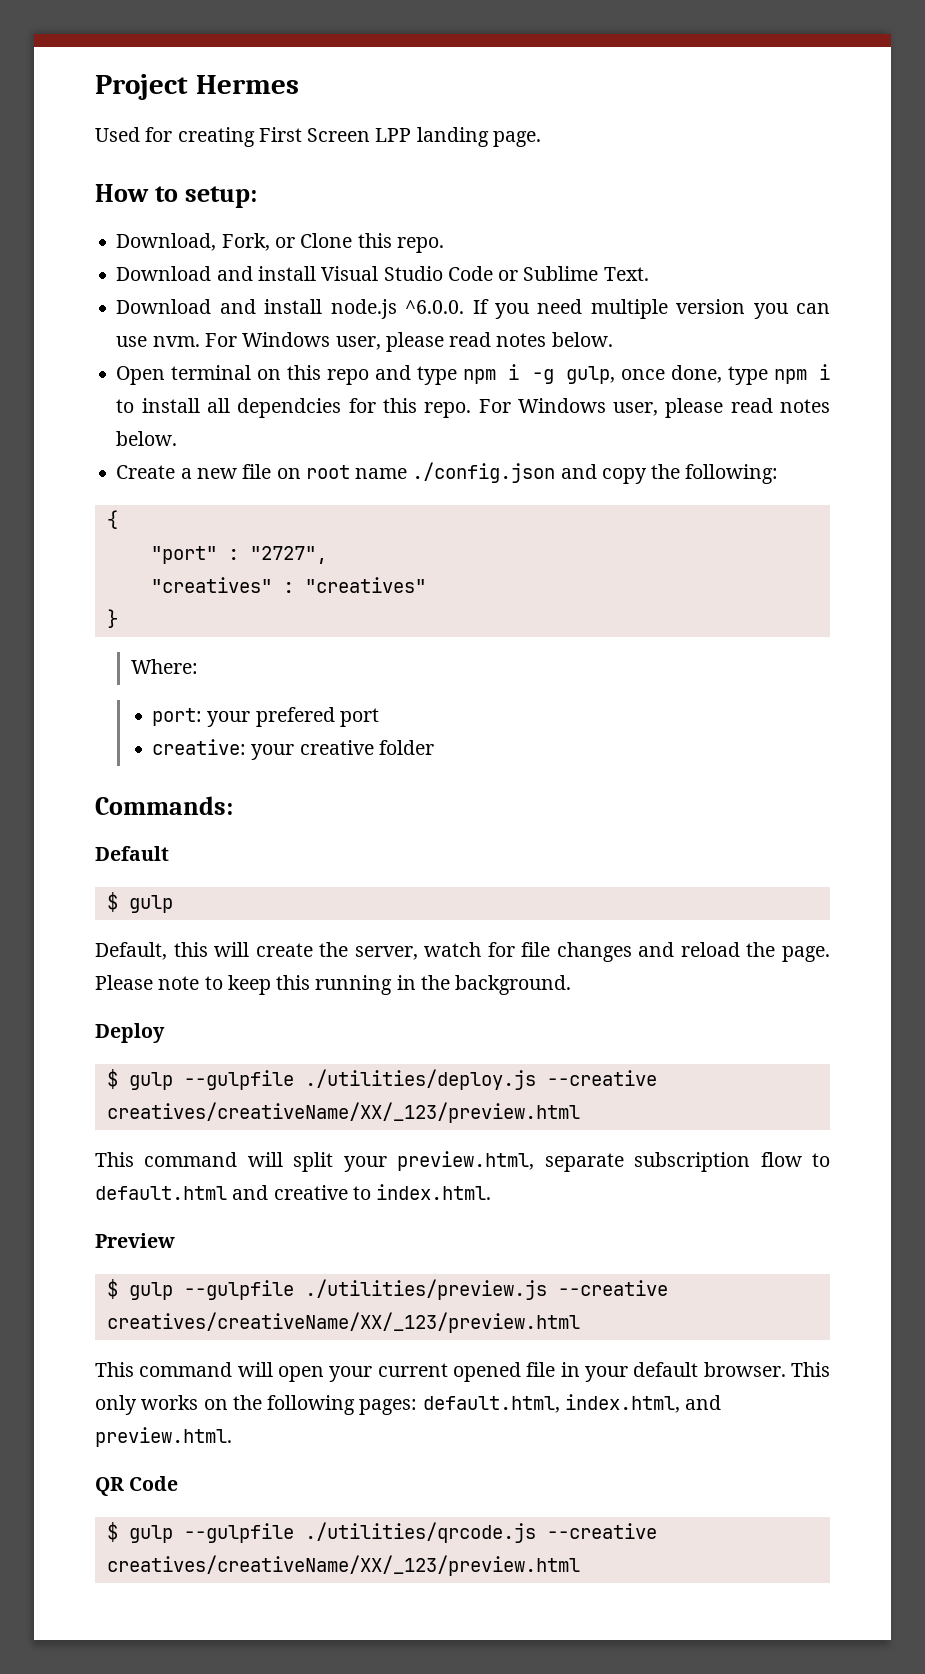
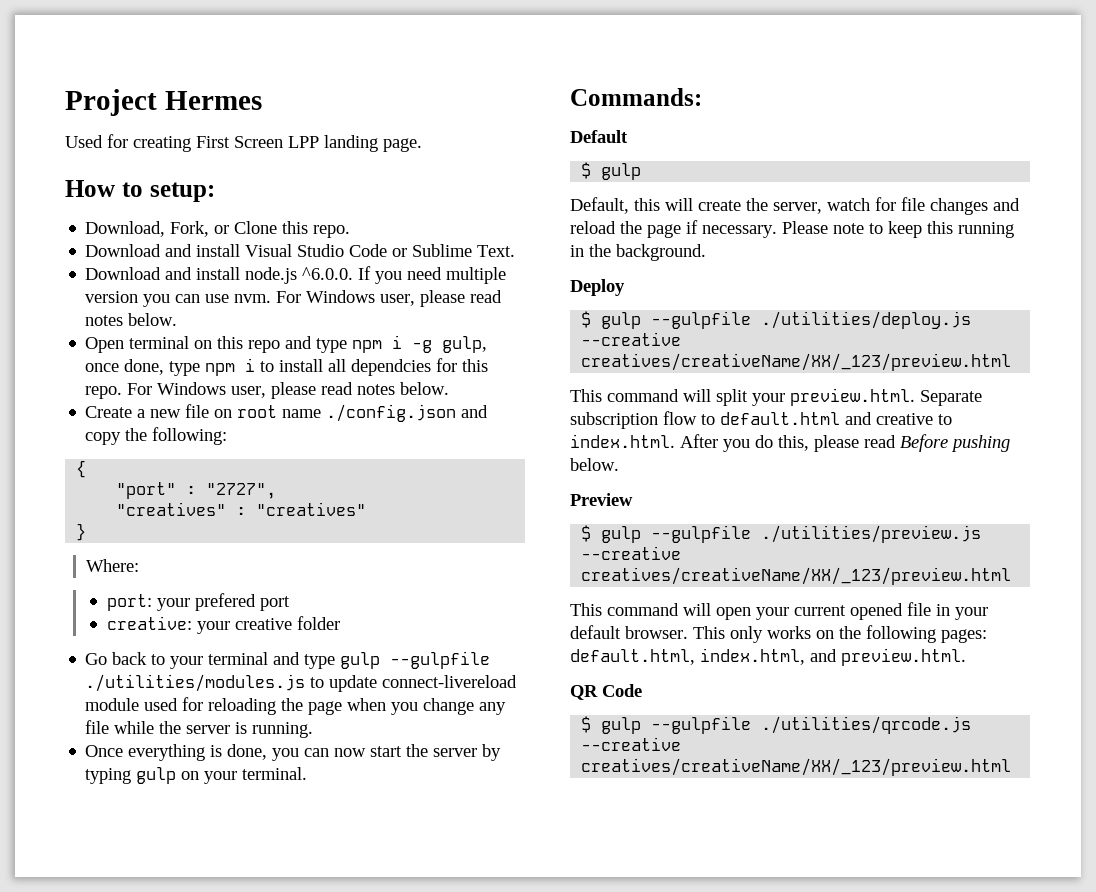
+ Go back to your terminal and type gulp --gulpfile ./utilities/modules.js to update connect-livereload module used for reloading the page when you change any file while the server is running.
+ Once everything is done, you can now start the server by typing gulp on your terminal.
- Default, this will create the server, watch for file changes and reload the page.
+ Default, this will create the server, watch for file changes and reload the page if necessary.
- This command will split your preview.html, separate subscription flow to default.html and creative to index.html.
+ This command will split your preview.html. Separate subscription flow to default.html and creative to index.html. After you do this, please read Before pushing below.

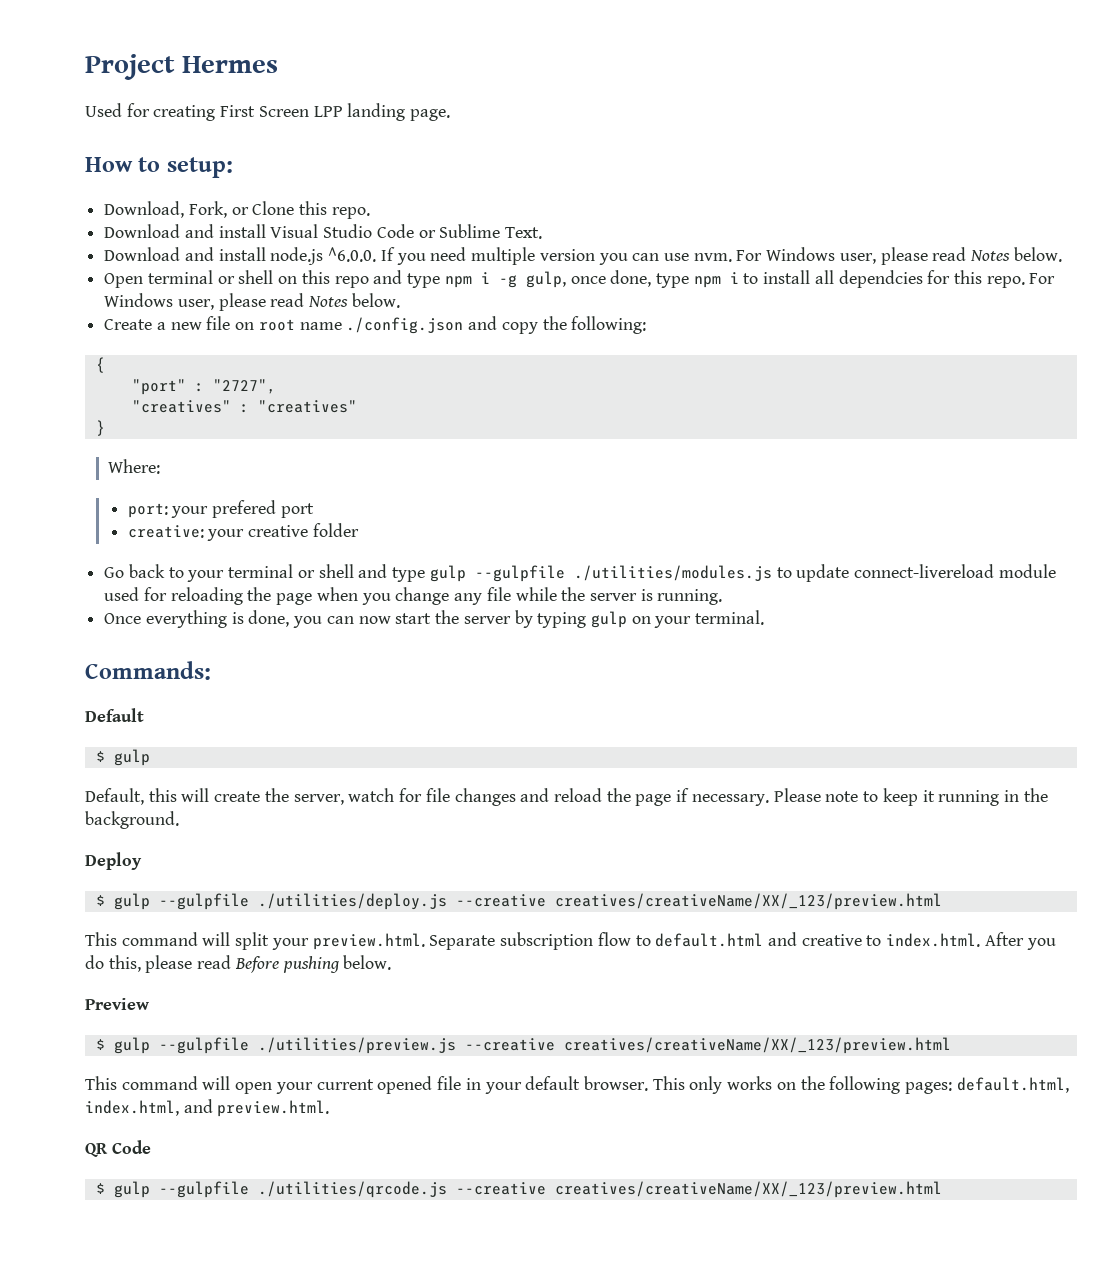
- Download and install node.js ^6.0.0. If you need multiple version you can use nvm. For Windows user, please read notes below.
+ Download and install node.js ^6.0.0. If you need multiple version you can use nvm. For Windows user, please read Notes below.
- Open terminal on this repo and type npm i -g gulp, once done, type npm i to install all dependcies for this repo. For Windows user, please read notes below.
+ Open terminal or shell on this repo and type npm i -g gulp, once done, type npm i to install all dependcies for this repo. For Windows user, please read Notes below.
- Go back to your terminal and type gulp --gulpfile ./utilities/modules.js to update connect-livereload module used for reloading the page when you change any file while the server is running.
+ Go back to your terminal or shell and type gulp --gulpfile ./utilities/modules.js to update connect-livereload module used for reloading the page when you change any file while the server is running.
- Please note to keep this running in the background.
+ Please note to keep it running in the background.

